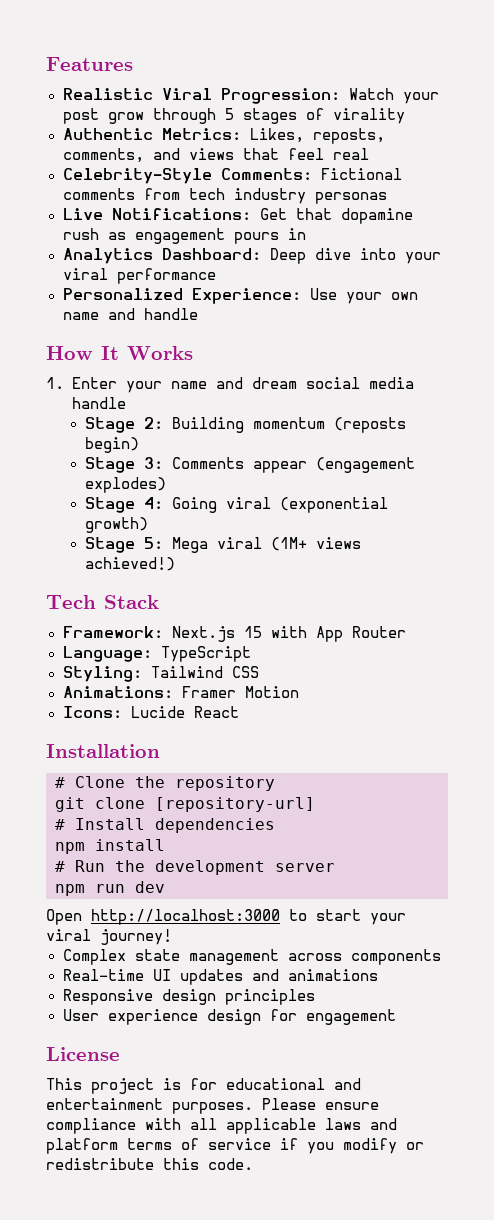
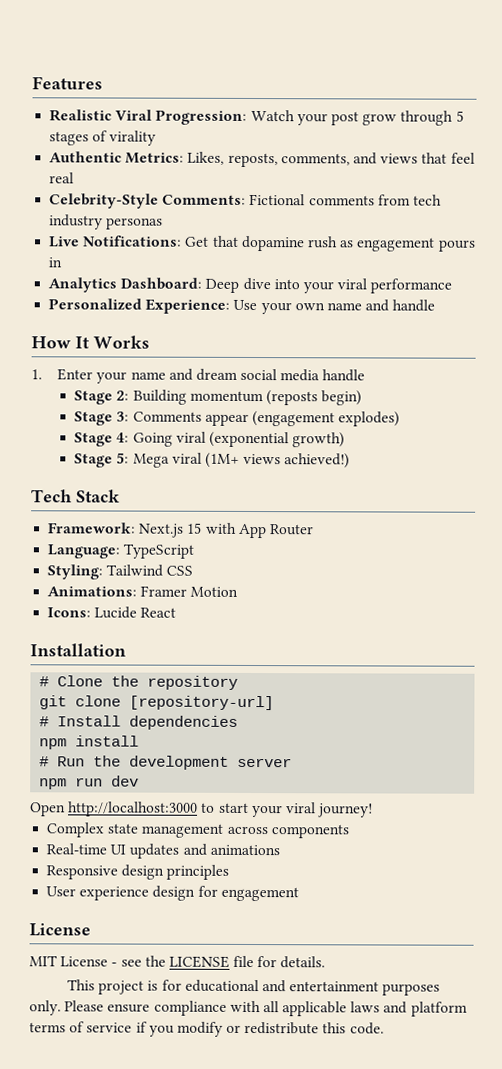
+ MIT License - see the LICENSE file for details.
- This project is for educational and entertainment purposes.
+ This project is for educational and entertainment purposes only.

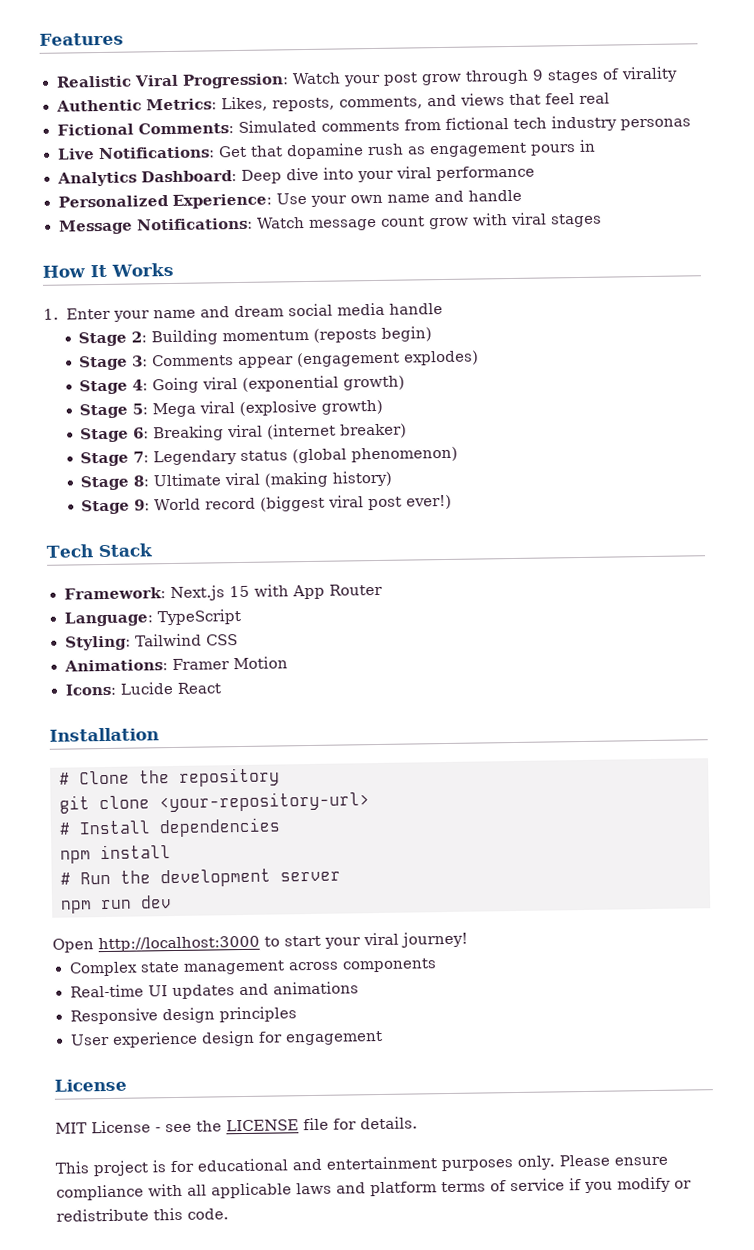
- Realistic Viral Progression: Watch your post grow through 5 stages of virality
+ Realistic Viral Progression: Watch your post grow through 9 stages of virality
- Celebrity-Style Comments: Fictional comments from tech industry personas
+ Fictional Comments: Simulated comments from fictional tech industry personas
+ Message Notifications: Watch message count grow with viral stages
- Stage 5: Mega viral (1M+ views achieved!)
+ Stage 5: Mega viral (explosive growth)
+ Stage 6: Breaking viral (internet breaker)
+ Stage 7: Legendary status (global phenomenon)
+ Stage 8: Ultimate viral (making history)
+ Stage 9: World record (biggest viral post ever!)
- git clone [repository-url]
+ git clone <your-repository-url>

